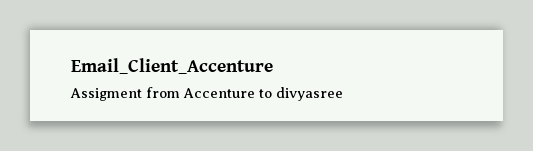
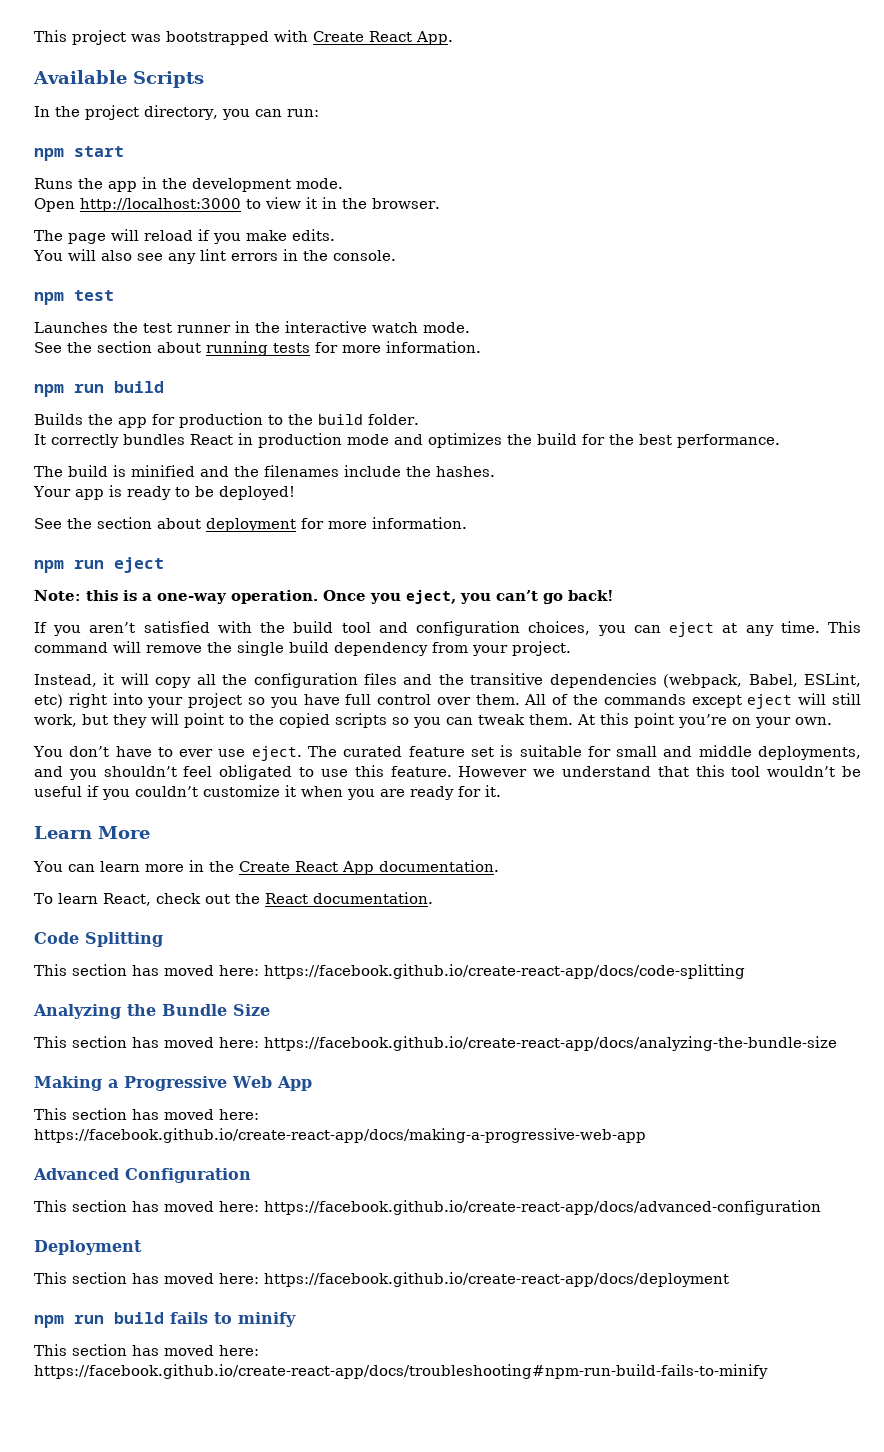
- Email_Client_Accenture
- Assigment from Accenture to divyasree
+ This project was bootstrapped with Create React App.
+ Available Scripts
+ In the project directory, you can run:
+ npm start
+ Runs the app in the development mode.
+ Open http://localhost:3000 to view it in the browser.
+ The page will reload if you make edits.
+ You will also see any lint errors in the console.
+ npm test
+ Launches the test runner in the interactive watch mode.
+ See the section about running tests for more information.
+ npm run build
+ Builds the app for production to the build folder.
+ It correctly bundles React in production mode and optimizes the build for the best performance.
+ The build is minified and the filenames include the hashes.
+ Your app is ready to be deployed!
+ See the section about deployment for more information.
+ npm run eject
+ Note: this is a one-way operation. Once you eject, you can’t go back!
+ If you aren’t satisfied with the build tool and configuration choices, you can eject at any time. This command will remove the single build dependency from your project.
+ Instead, it will copy all the configuration files and the transitive dependencies (webpack, Babel, ESLint, etc) right into your project so you have full control over them. All of the commands except eject will still work, but they will point to the copied scripts so you can tweak them. At this point you’re on your own.
+ You don’t have to ever use eject. The curated feature set is suitable for small and middle deployments, and you shouldn’t feel obligated to use this feature. However we understand that this tool wouldn’t be useful if you couldn’t customize it when you are ready for it.
+ Learn More
+ You can learn more in the Create React App documentation.
+ To learn React, check out the React documentation.
+ Code Splitting
+ This section has moved here: https://facebook.github.io/create-react-app/docs/code-splitting
+ Analyzing the Bundle Size
+ This section has moved here: https://facebook.github.io/create-react-app/docs/analyzing-the-bundle-size
+ Making a Progressive Web App
+ This section has moved here: https://facebook.github.io/create-react-app/docs/making-a-progressive-web-app
+ Advanced Configuration
+ This section has moved here: https://facebook.github.io/create-react-app/docs/advanced-configuration
+ Deployment
+ This section has moved here: https://facebook.github.io/create-react-app/docs/deployment
+ npm run build fails to minify
+ This section has moved here: https://facebook.github.io/create-react-app/docs/troubleshooting#npm-run-build-fails-to-minify

